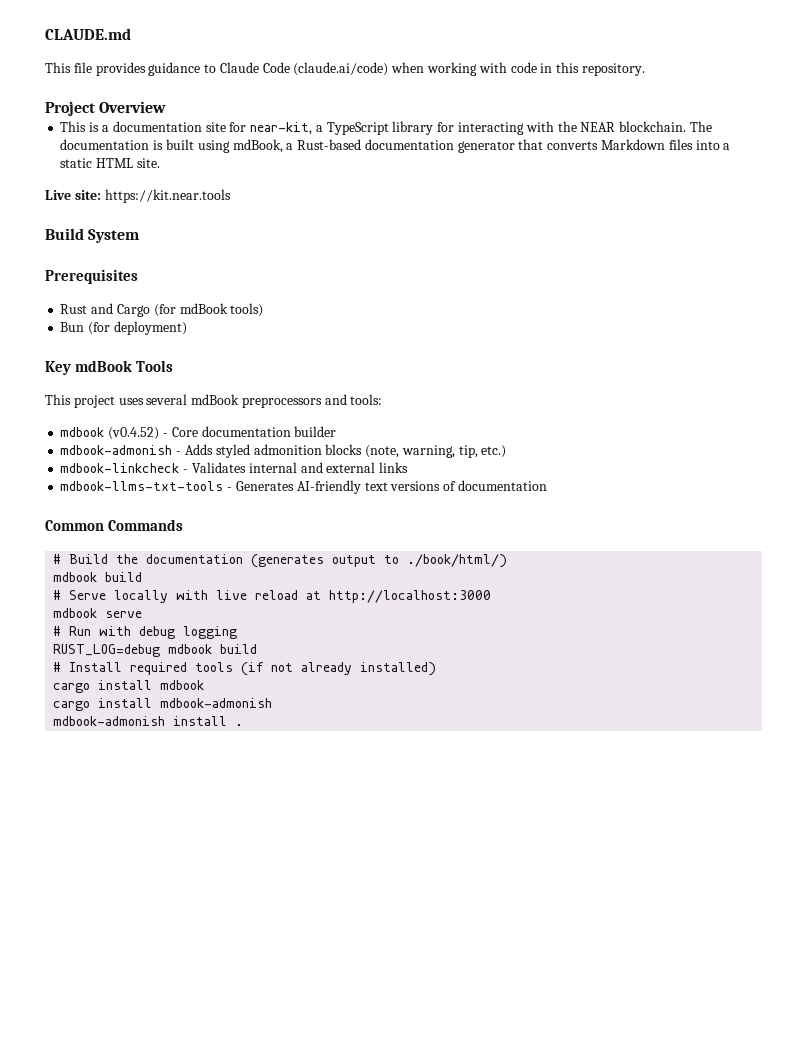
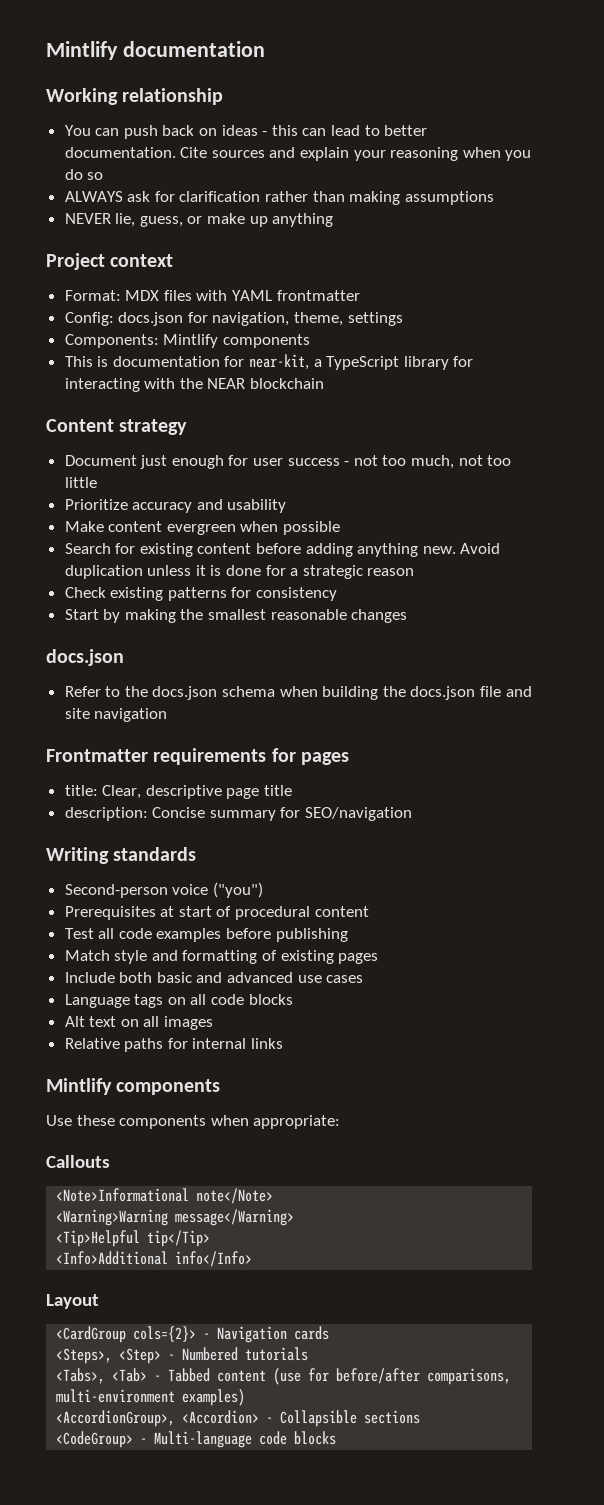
- CLAUDE.md
- This file provides guidance to Claude Code (claude.ai/code) when working with code in this repository.
- Project Overview
+ Mintlify documentation
+ Working relationship
+ You can push back on ideas - this can lead to better documentation. Cite sources and explain your reasoning when you do so
+ ALWAYS ask for clarification rather than making assumptions
+ NEVER lie, guess, or make up anything
+ Project context
+ Format: MDX files with YAML frontmatter
+ Config: docs.json for navigation, theme, settings
+ Components: Mintlify components
- This is a documentation site for near-kit, a TypeScript library for interacting with the NEAR blockchain. The documentation is built using mdBook, a Rust-based documentation generator that converts Markdown files into a static HTML site.
- Live site: https://kit.near.tools
- Build System
- Prerequisites
- Rust and Cargo (for mdBook tools)
- Bun (for deployment)
- Key mdBook Tools
- This project uses several mdBook preprocessors and tools:
- mdbook (v0.4.52) - Core documentation builder
- mdbook-admonish - Adds styled admonition blocks (note, warning, tip, etc.)
- mdbook-linkcheck - Validates internal and external links
- mdbook-llms-txt-tools - Generates AI-friendly text versions of documentation
- Common Commands
- # Build the documentation (generates output to ./book/html/)
- mdbook build
- # Serve locally with live reload at http://localhost:3000
- mdbook serve
- # Run with debug logging
- RUST_LOG=debug mdbook build
- # Install required tools (if not already installed)
- cargo install mdbook
- cargo install mdbook-admonish
- mdbook-admonish install .
+ This is documentation for near-kit, a TypeScript library for interacting with the NEAR blockchain
+ Content strategy
+ Document just enough for user success - not too much, not too little
+ Prioritize accuracy and usability
+ Make content evergreen when possible
+ Search for existing content before adding anything new. Avoid duplication unless it is done for a strategic reason
+ Check existing patterns for consistency
+ Start by making the smallest reasonable changes
+ docs.json
+ Refer to the docs.json schema when building the docs.json file and site navigation
+ Frontmatter requirements for pages
+ title: Clear, descriptive page title
+ description: Concise summary for SEO/navigation
+ Writing standards
+ Second-person voice ("you")
+ Prerequisites at start of procedural content
+ Test all code examples before publishing
+ Match style and formatting of existing pages
+ Include both basic and advanced use cases
+ Language tags on all code blocks
+ Alt text on all images
+ Relative paths for internal links
+ Mintlify components
+ Use these components when appropriate:
+ Callouts
+ <Note>Informational note</Note>
+ <Warning>Warning message</Warning>
+ <Tip>Helpful tip</Tip>
+ <Info>Additional info</Info>
+ Layout
+ <CardGroup cols={2}> - Navigation cards
+ <Steps>, <Step> - Numbered tutorials
+ <Tabs>, <Tab> - Tabbed content (use for before/after comparisons, multi-environment examples)
+ <AccordionGroup>, <Accordion> - Collapsible sections
+ <CodeGroup> - Multi-language code blocks

